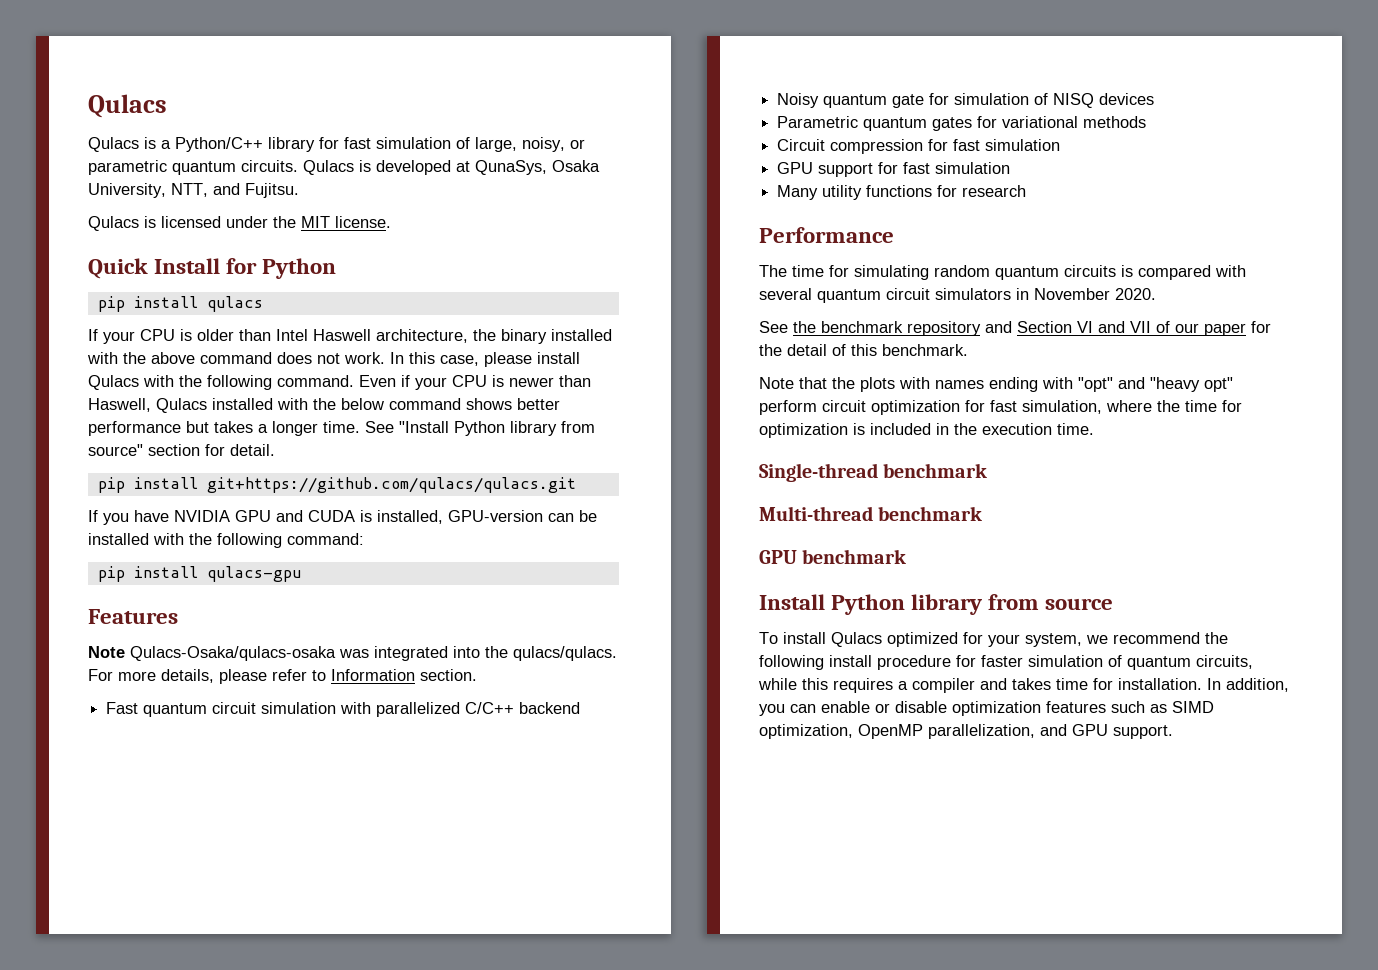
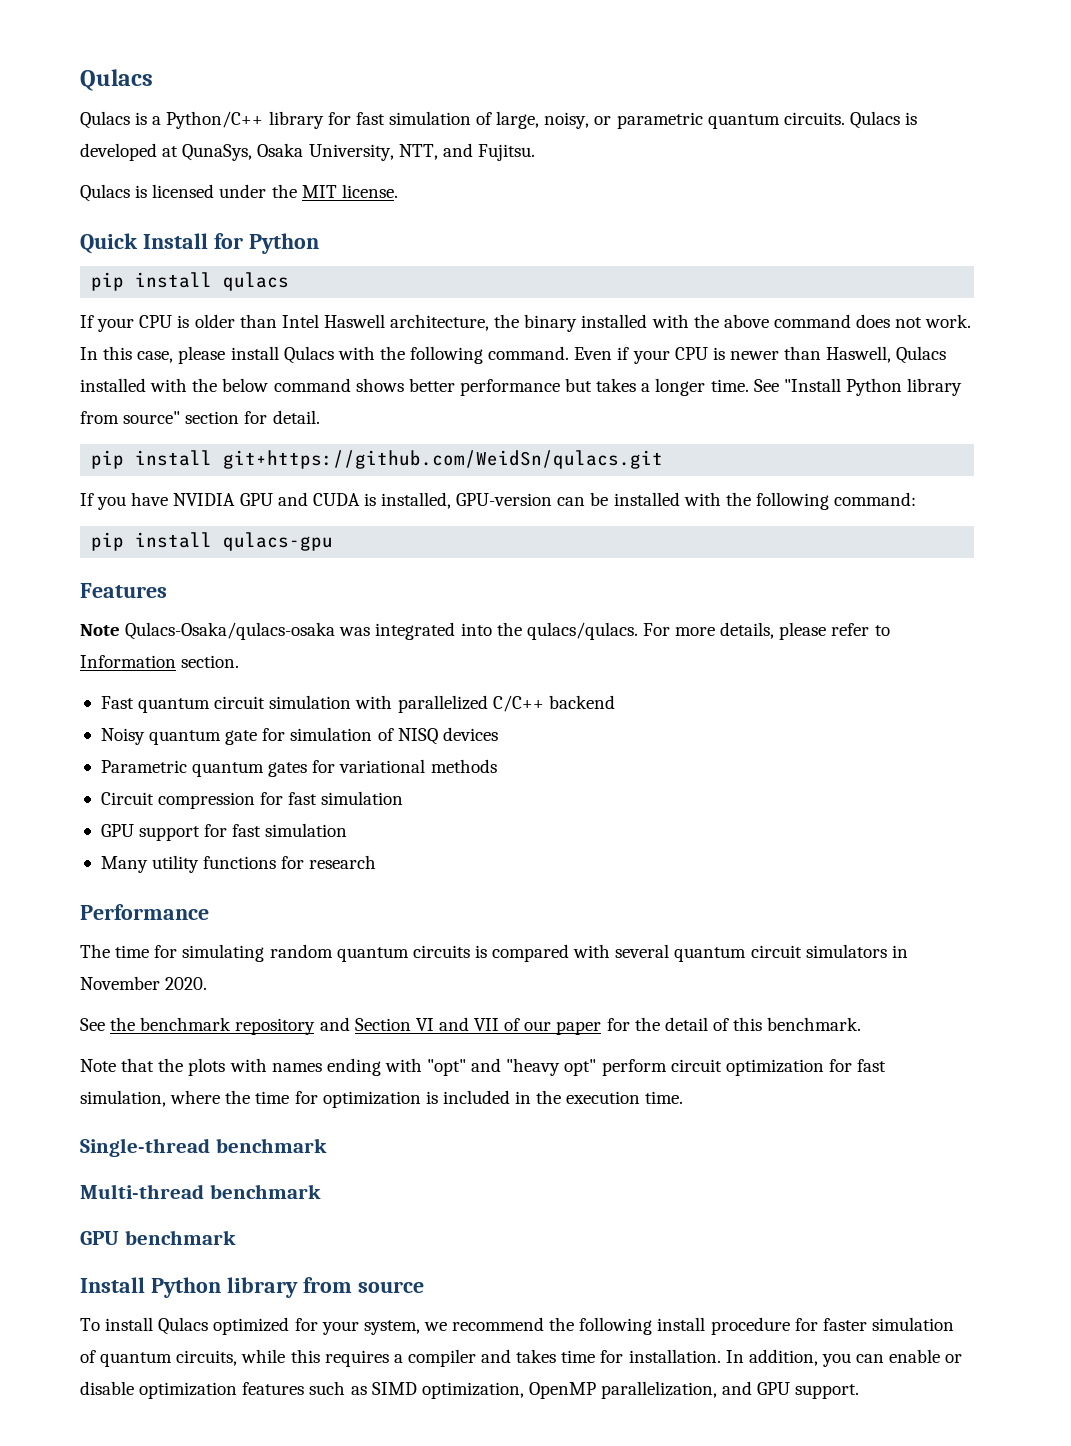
- pip install git+https://github.com/qulacs/qulacs.git
+ pip install git+https://github.com/WeidSn/qulacs.git

